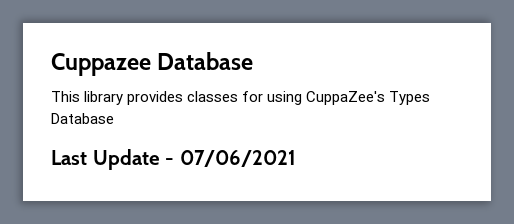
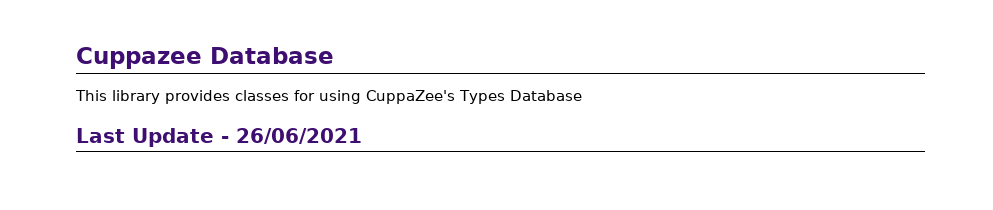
- Last Update - 07/06/2021
+ Last Update - 26/06/2021

